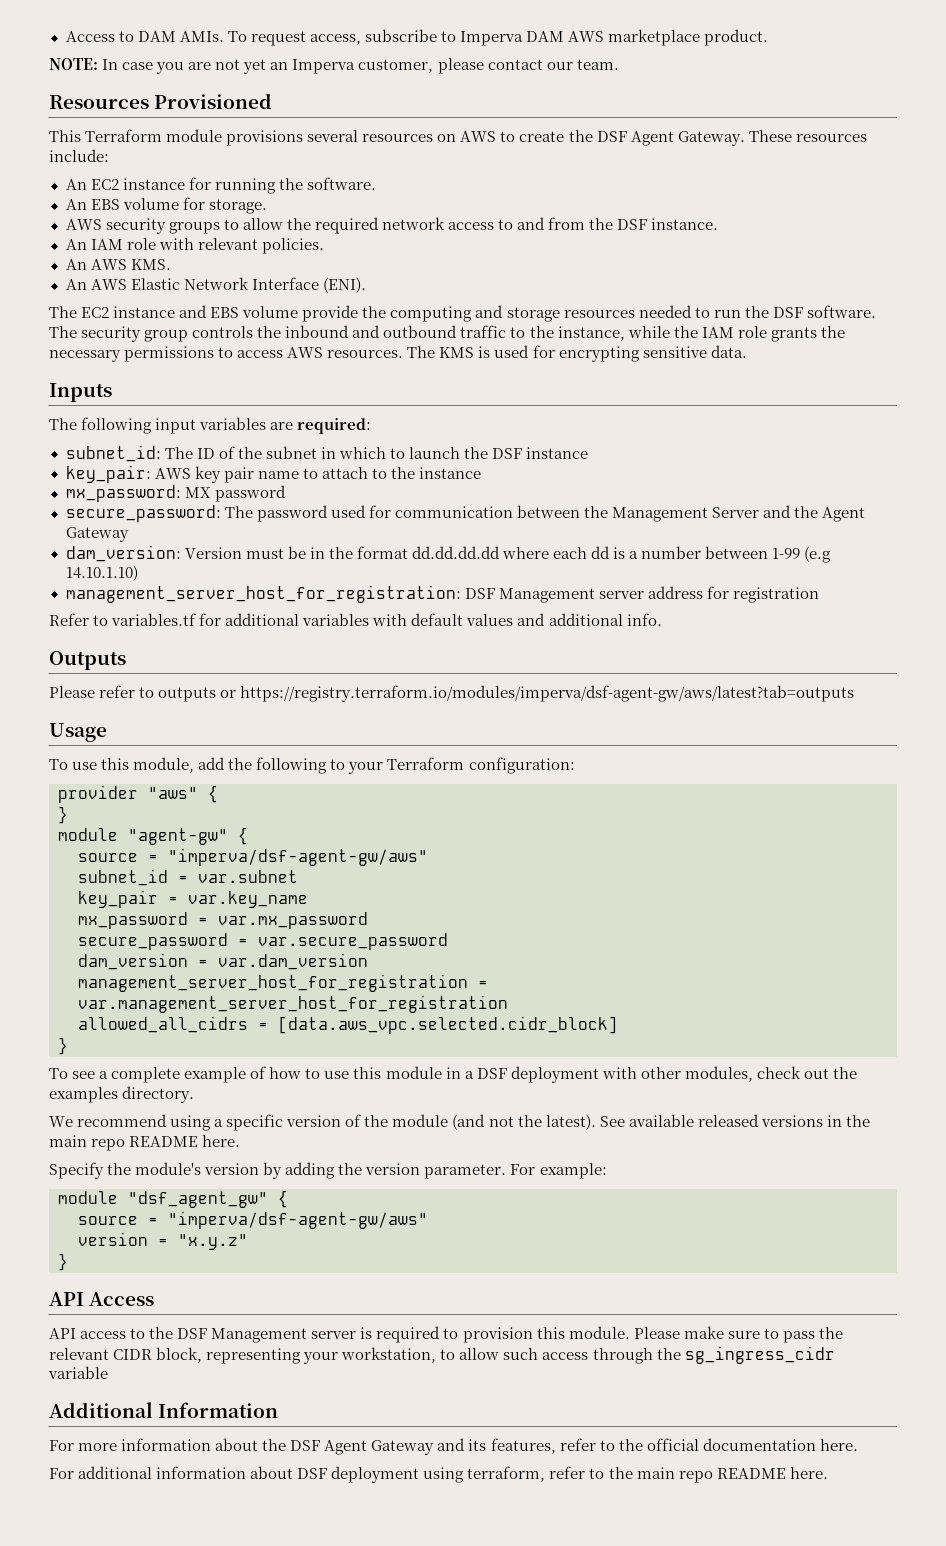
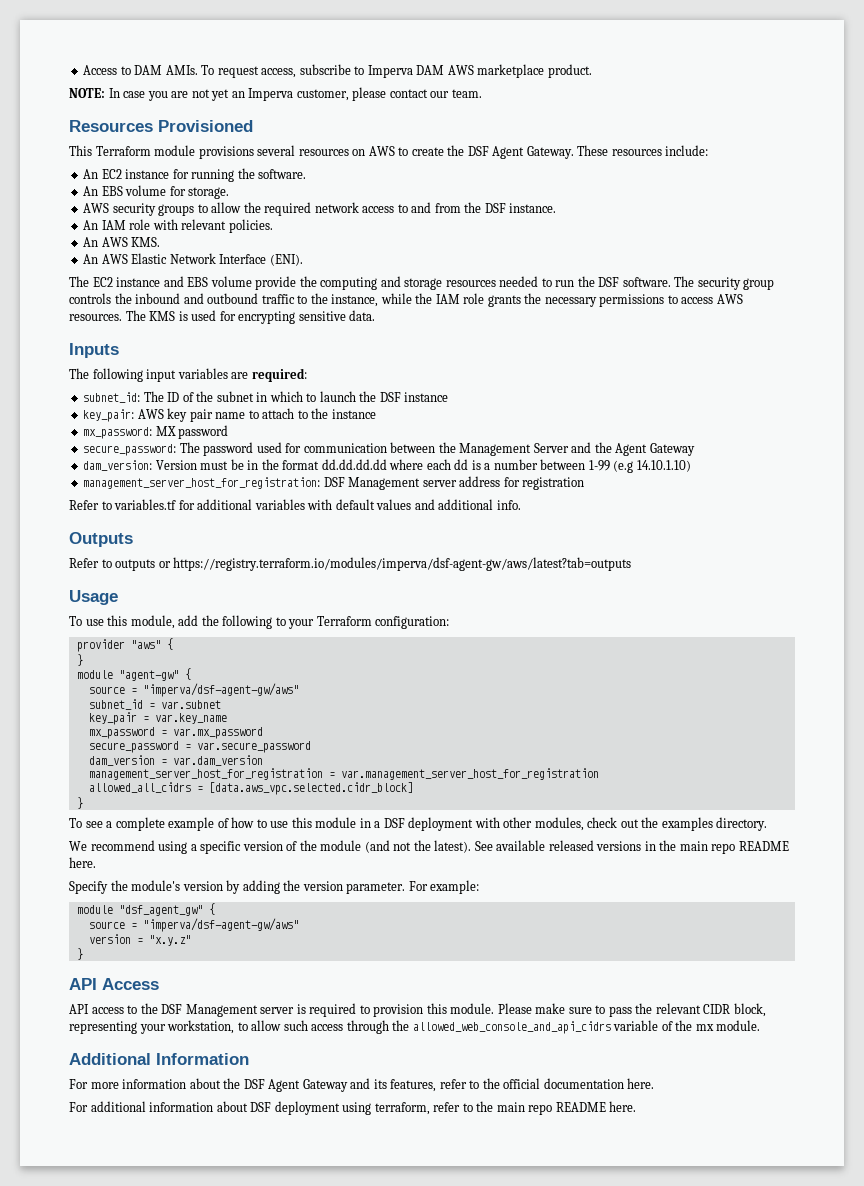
- Please refer to outputs or https://registry.terraform.io/modules/imperva/dsf-agent-gw/aws/latest?tab=outputs
+ Refer to outputs or https://registry.terraform.io/modules/imperva/dsf-agent-gw/aws/latest?tab=outputs
- Please make sure to pass the relevant CIDR block, representing your workstation, to allow such access through the sg_ingress_cidr variable
+ Please make sure to pass the relevant CIDR block, representing your workstation, to allow such access through the allowed_web_console_and_api_cidrs variable of the mx module.

